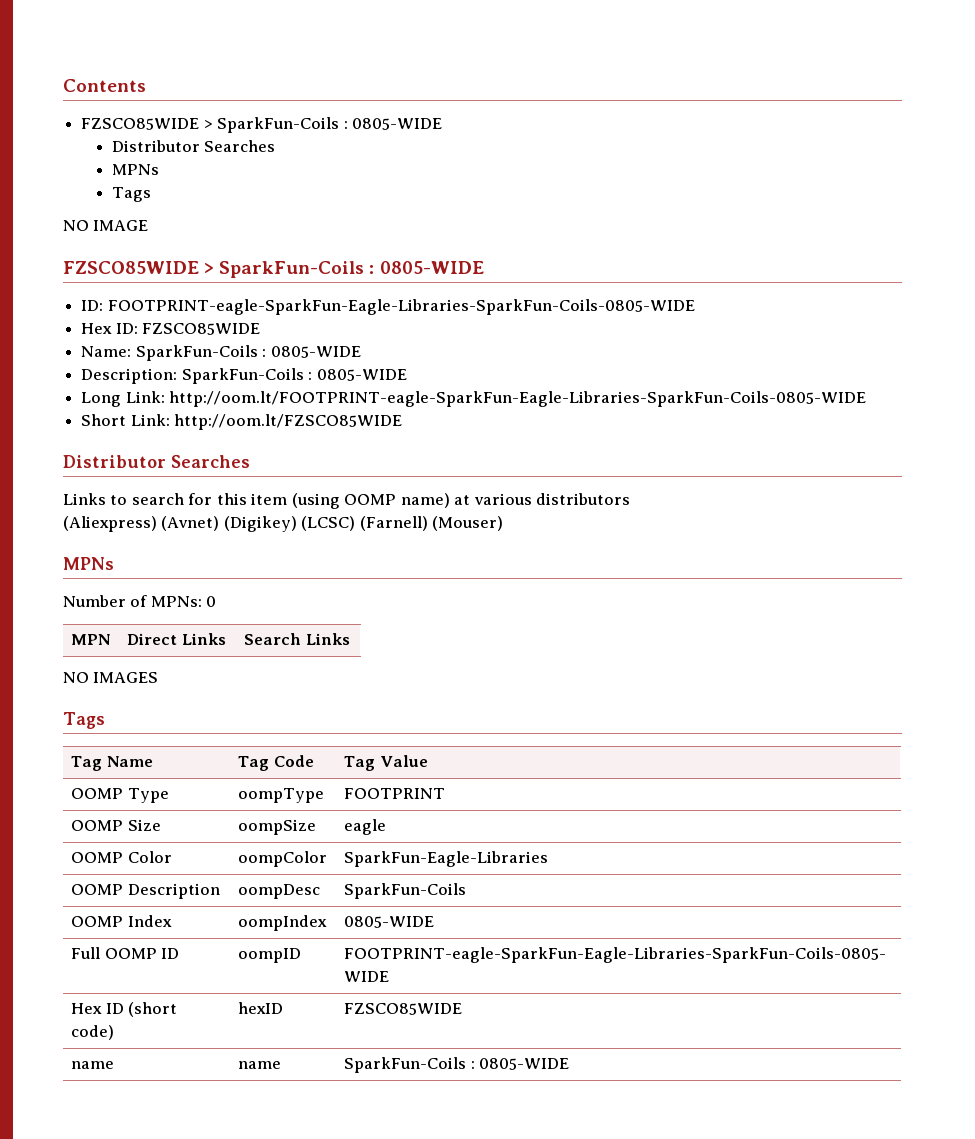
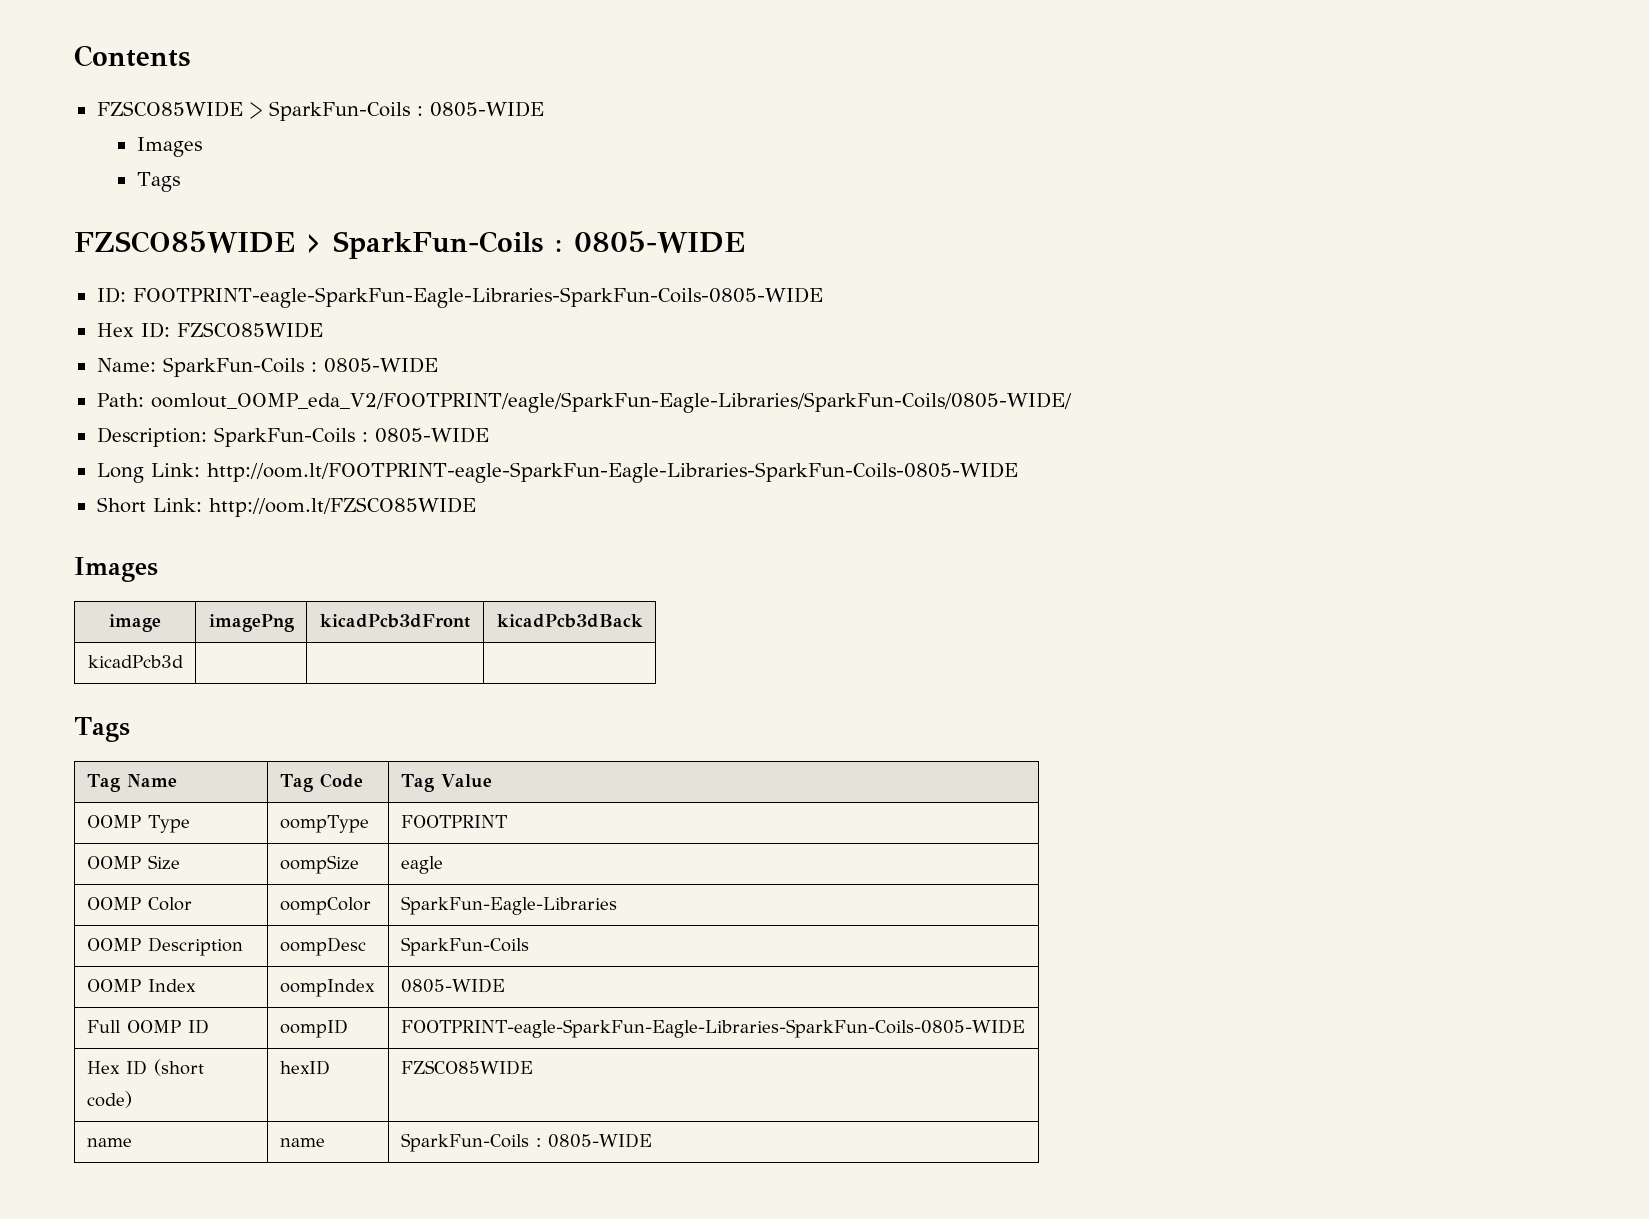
  Contents
  FZSCO85WIDE > SparkFun-Coils : 0805-WIDE
- Distributor Searches
- MPNs
+ Images
  Tags
- NO IMAGE
+ Path: oomlout_OOMP_eda_V2/FOOTPRINT/eagle/SparkFun-Eagle-Libraries/SparkFun-Coils/0805-WIDE/
  Short Link: http://oom.lt/FZSCO85WIDE
- Distributor Searches
- Links to search for this item (using OOMP name) at various distributors
- (Aliexpress) (Avnet) (Digikey) (LCSC) (Farnell) (Mouser)
- MPNs
- Number of MPNs: 0
- MPN | Direct Links | Search Links
- NO IMAGES
+ Images
+ image | imagePng | kicadPcb3dFront | kicadPcb3dBack
+ kicadPcb3d | | |

